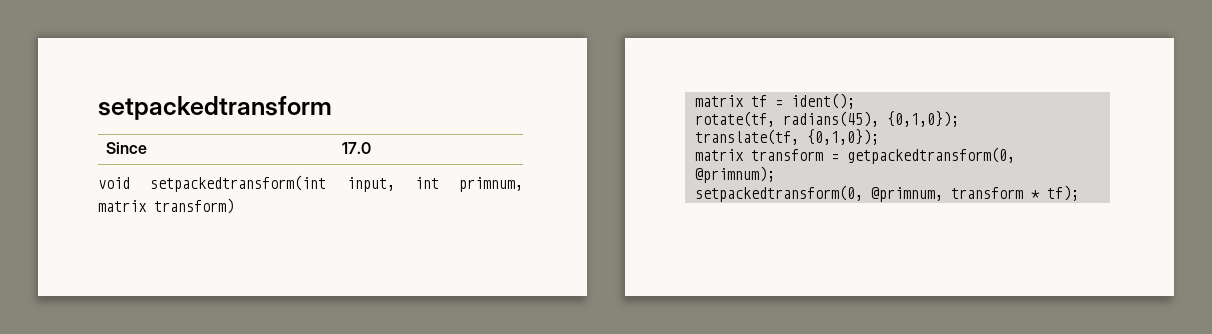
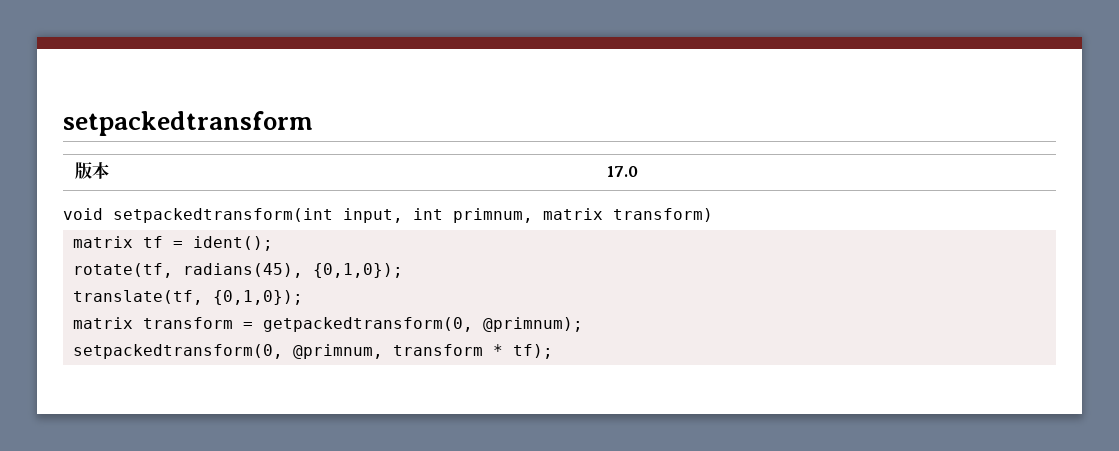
- Since | 17.0
+ 版本 | 17.0

